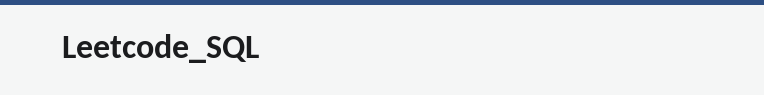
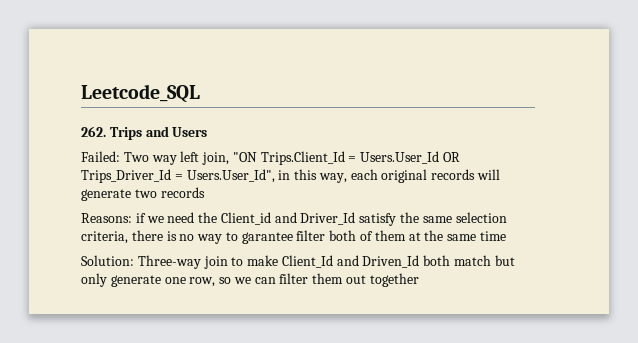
+ 262. Trips and Users
+ Failed: Two way left join, "ON Trips.Client_Id = Users.User_Id OR Trips_Driver_Id = Users.User_Id", in this way, each original records will generate two records
+ Reasons: if we need the Client_id and Driver_Id satisfy the same selection criteria, there is no way to garantee filter both of them at the same time
+ Solution: Three-way join to make Client_Id and Driven_Id both match but only generate one row, so we can filter them out together

